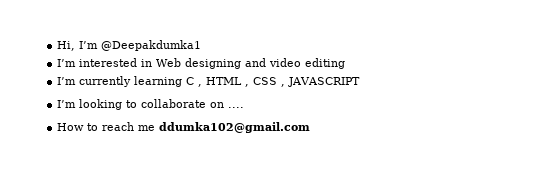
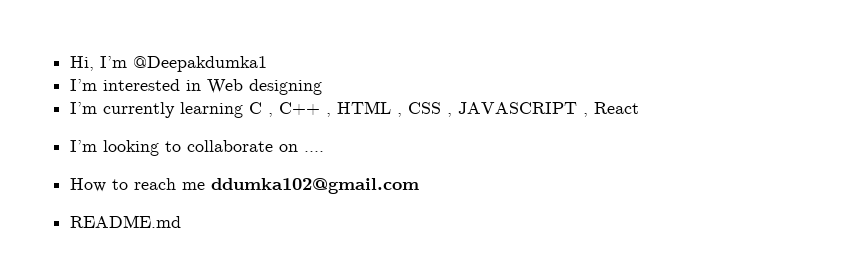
- I’m interested in Web designing and video editing
+ I’m interested in Web designing
- I’m currently learning C , HTML , CSS , JAVASCRIPT
+ I’m currently learning C , C++ , HTML , CSS , JAVASCRIPT , React
+ README.md

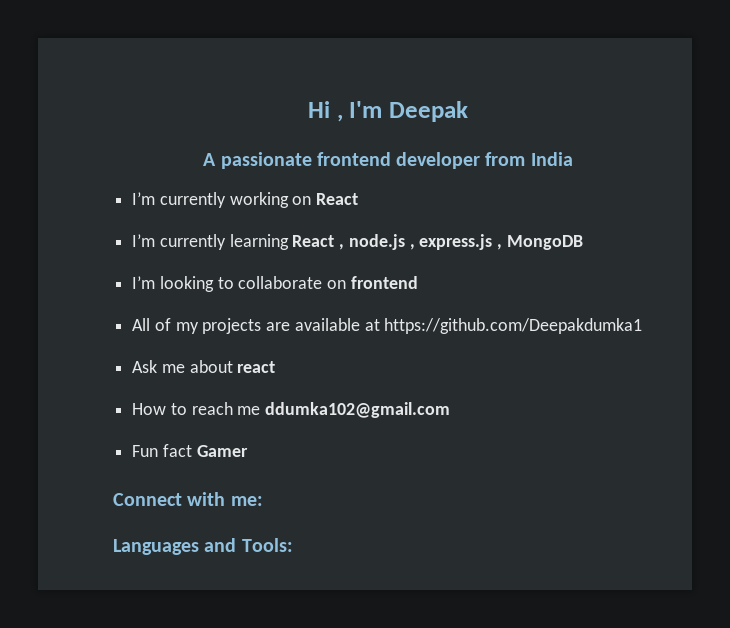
- Hi, I’m @Deepakdumka1
- I’m interested in Web designing
- I’m currently learning C , C++ , HTML , CSS , JAVASCRIPT , React
+ Hi , I'm Deepak
+ A passionate frontend developer from India
+ I’m currently working on React
+ I’m currently learning React , node.js , express.js , MongoDB
- I’m looking to collaborate on ....
+ I’m looking to collaborate on frontend
+ All of my projects are available at https://github.com/Deepakdumka1
+ Ask me about react
- README.md
+ Fun fact Gamer
+ Connect with me:
+ Languages and Tools:

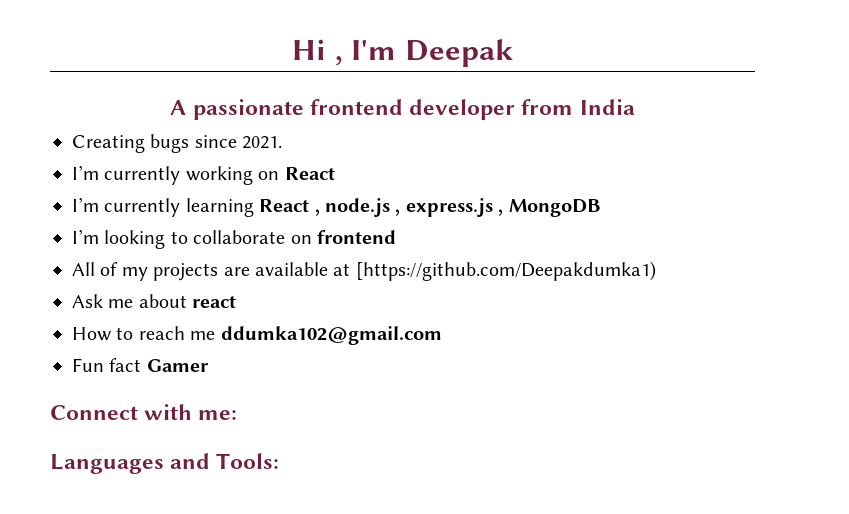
+ Creating bugs since 2021.
- All of my projects are available at https://github.com/Deepakdumka1
+ All of my projects are available at [https://github.com/Deepakdumka1)

